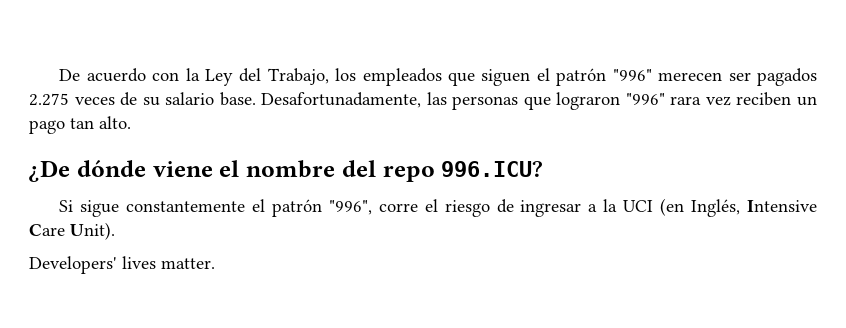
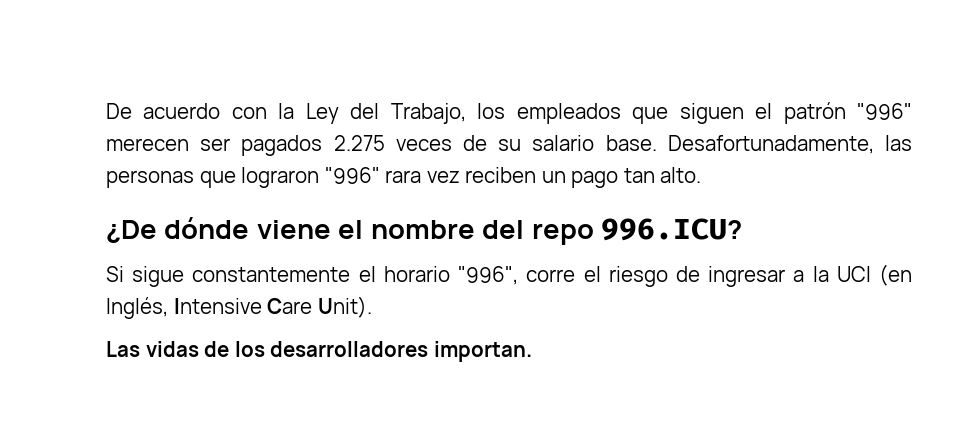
- Si sigue constantemente el patrón "996", corre el riesgo de ingresar a la UCI (en Inglés, Intensive Care Unit).
+ Si sigue constantemente el horario "996", corre el riesgo de ingresar a la UCI (en Inglés, Intensive Care Unit).
- Developers' lives matter.
+ Las vidas de los desarrolladores importan.

